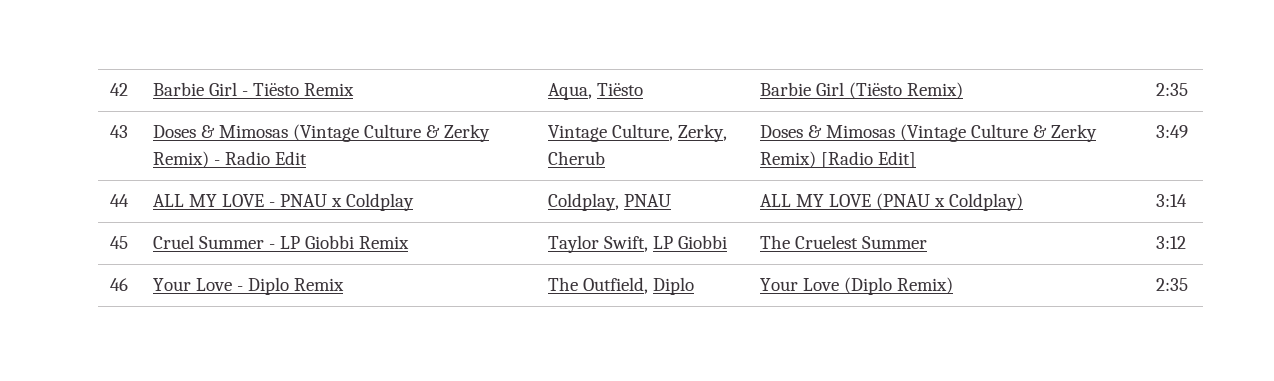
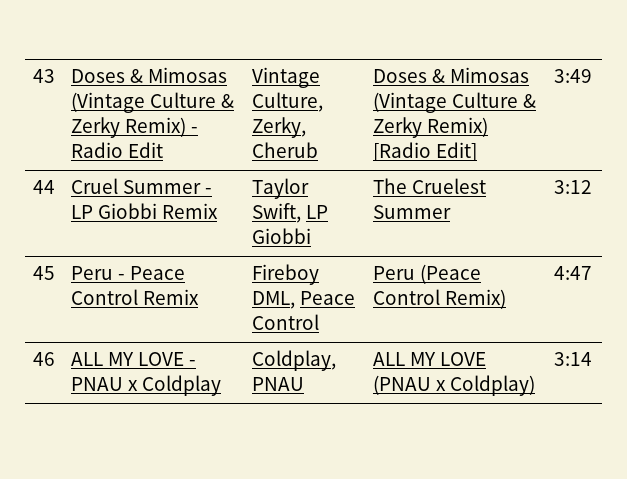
- 42 | Barbie Girl - Tiësto Remix | Aqua, Tiësto | Barbie Girl (Tiësto Remix) | 2:35
- 44 | ALL MY LOVE - PNAU x Coldplay | Coldplay, PNAU | ALL MY LOVE (PNAU x Coldplay) | 3:14
+ 44 | Cruel Summer - LP Giobbi Remix | Taylor Swift, LP Giobbi | The Cruelest Summer | 3:12
+ 45 | Peru - Peace Control Remix | Fireboy DML, Peace Control | Peru (Peace Control Remix) | 4:47
+ 46 | ALL MY LOVE - PNAU x Coldplay | Coldplay, PNAU | ALL MY LOVE (PNAU x Coldplay) | 3:14
- 45 | Cruel Summer - LP Giobbi Remix | Taylor Swift, LP Giobbi | The Cruelest Summer | 3:12
- 46 | Your Love - Diplo Remix | The Outfield, Diplo | Your Love (Diplo Remix) | 2:35

